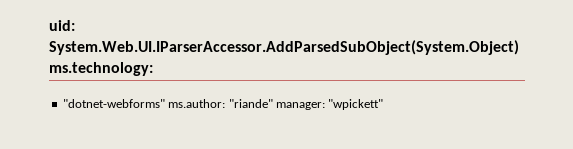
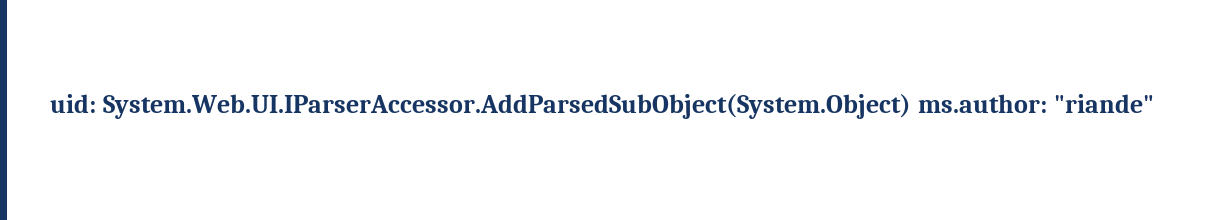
- uid: System.Web.UI.IParserAccessor.AddParsedSubObject(System.Object) ms.technology:
- "dotnet-webforms" ms.author: "riande" manager: "wpickett"
+ uid: System.Web.UI.IParserAccessor.AddParsedSubObject(System.Object) ms.author: "riande"

